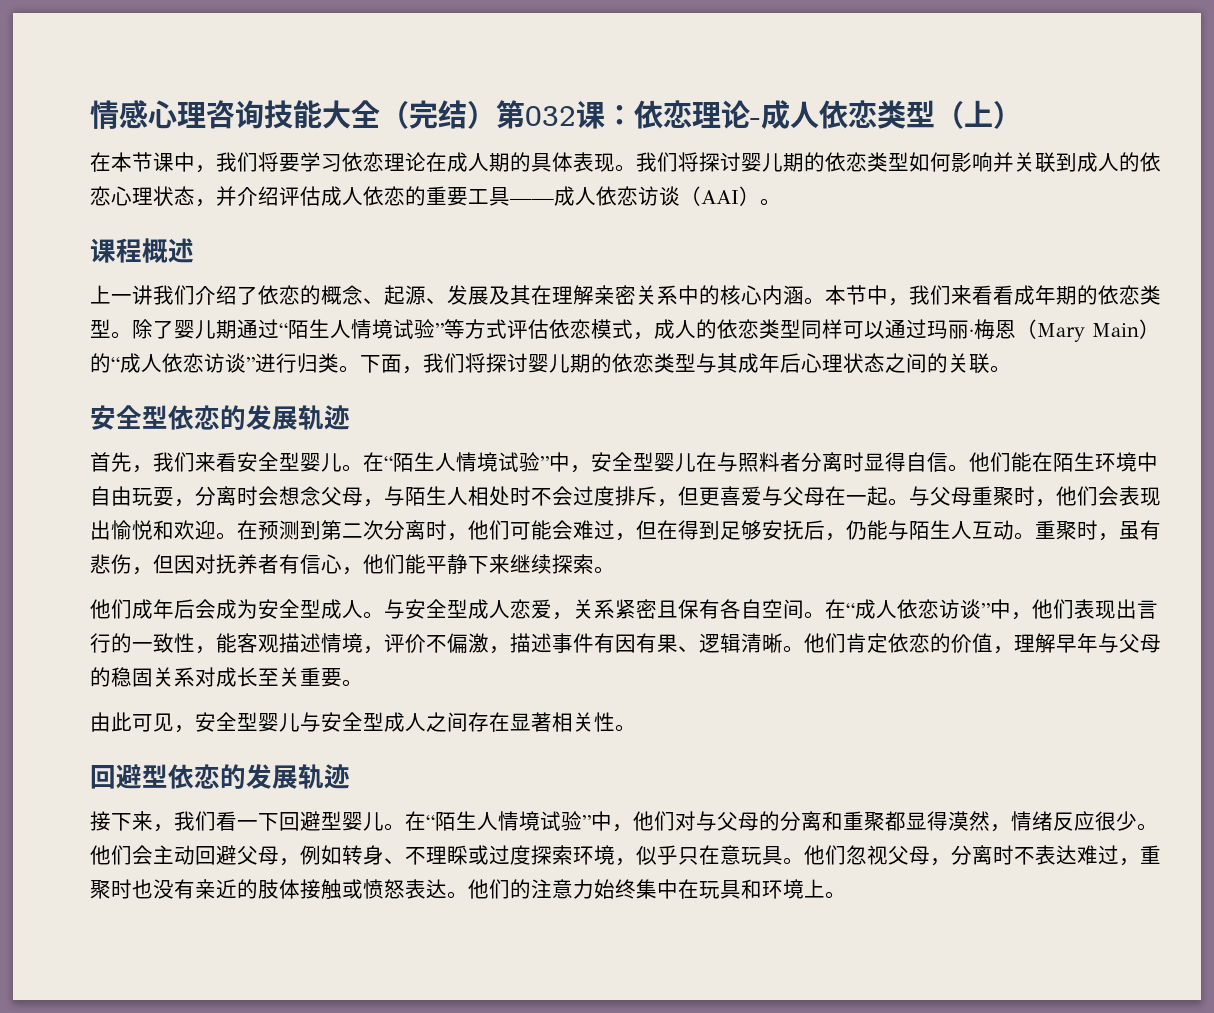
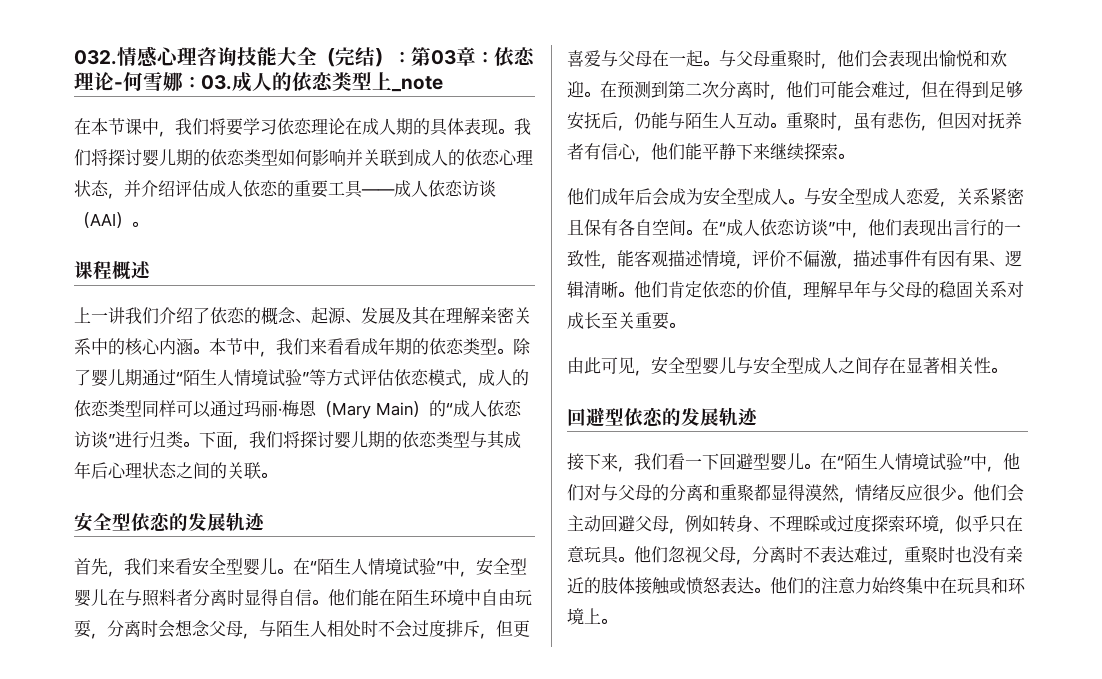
- 情感心理咨询技能大全（完结）第032课：依恋理论-成人依恋类型（上）
+ 032.情感心理咨询技能大全（完结）：第03章：依恋理论-何雪娜：03.成人的依恋类型上_note

